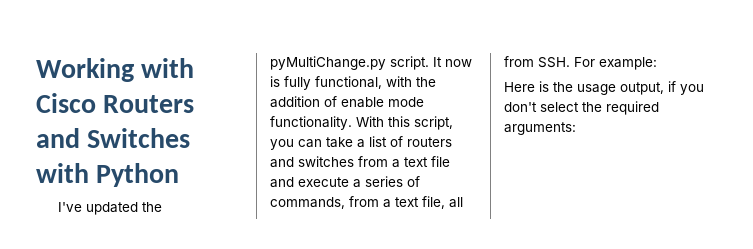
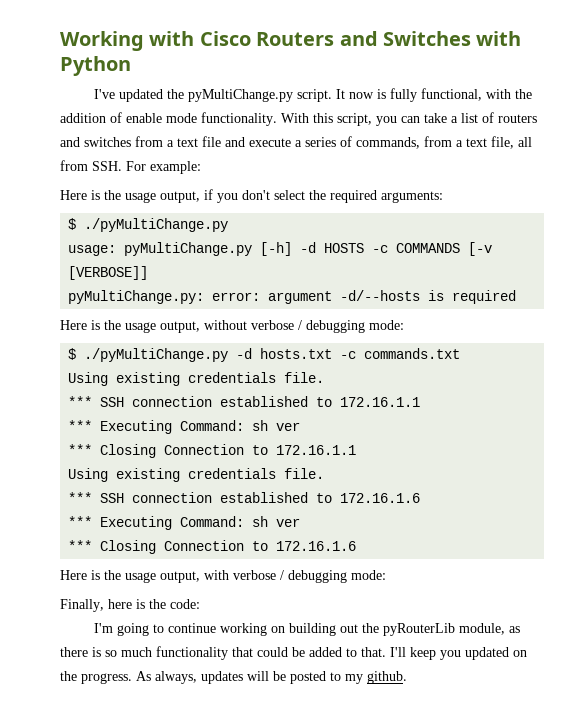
  Here is the usage output, if you don't select the required arguments:
+ $ ./pyMultiChange.py
+ usage: pyMultiChange.py [-h] -d HOSTS -c COMMANDS [-v [VERBOSE]]
+ pyMultiChange.py: error: argument -d/--hosts is required
+ Here is the usage output, without verbose / debugging mode:
+ $ ./pyMultiChange.py -d hosts.txt -c commands.txt
+ Using existing credentials file.
+ *** SSH connection established to 172.16.1.1
+ *** Executing Command: sh ver
+ *** Closing Connection to 172.16.1.1
+ Using existing credentials file.
+ *** SSH connection established to 172.16.1.6
+ *** Executing Command: sh ver
+ *** Closing Connection to 172.16.1.6
+ Here is the usage output, with verbose / debugging mode:
+ Finally, here is the code:
+ I'm going to continue working on building out the pyRouterLib module, as there is so much functionality that could be added to that. I'll keep you updated on the progress. As always, updates will be posted to my github.

